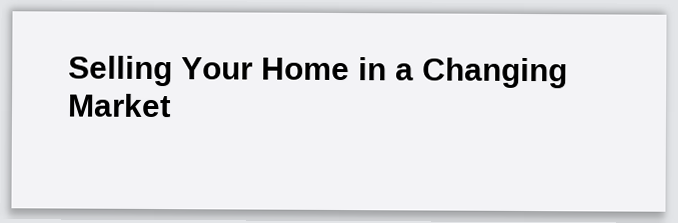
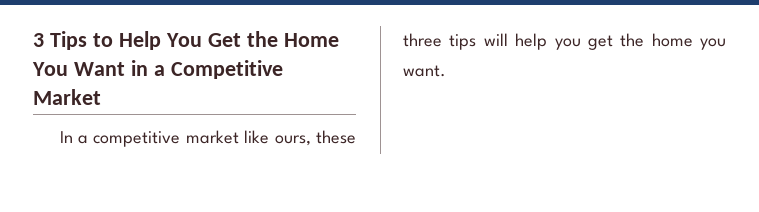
- Selling Your Home in a Changing Market
+ 3 Tips to Help You Get the Home You Want in a Competitive Market
+ In a competitive market like ours, these three tips will help you get the home you want.

